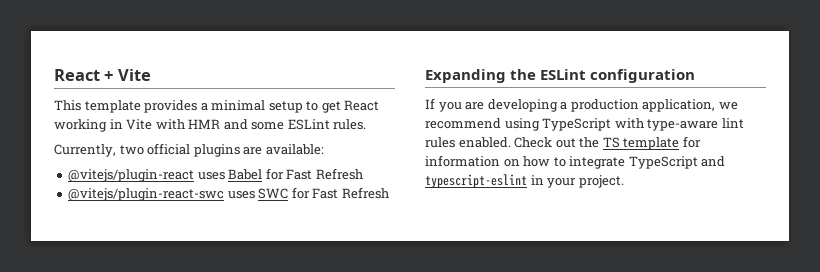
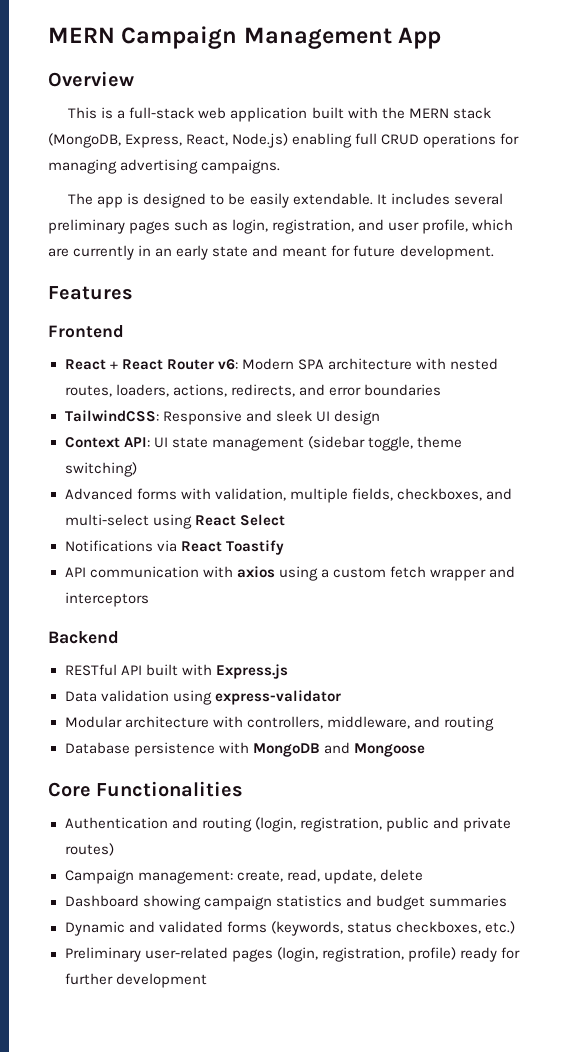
- React + Vite
- This template provides a minimal setup to get React working in Vite with HMR and some ESLint rules.
- Currently, two official plugins are available:
- @vitejs/plugin-react uses Babel for Fast Refresh
- @vitejs/plugin-react-swc uses SWC for Fast Refresh
- Expanding the ESLint configuration
- If you are developing a production application, we recommend using TypeScript with type-aware lint rules enabled. Check out the TS template for information on how to integrate TypeScript and typescript-eslint in your project.
+ MERN Campaign Management App
+ Overview
+ This is a full-stack web application built with the MERN stack (MongoDB, Express, React, Node.js) enabling full CRUD operations for managing advertising campaigns.
+ The app is designed to be easily extendable. It includes several preliminary pages such as login, registration, and user profile, which are currently in an early state and meant for future development.
+ Features
+ Frontend
+ React + React Router v6: Modern SPA architecture with nested routes, loaders, actions, redirects, and error boundaries
+ TailwindCSS: Responsive and sleek UI design
+ Context API: UI state management (sidebar toggle, theme switching)
+ Advanced forms with validation, multiple fields, checkboxes, and multi-select using React Select
+ Notifications via React Toastify
+ API communication with axios using a custom fetch wrapper and interceptors
+ Backend
+ RESTful API built with Express.js
+ Data validation using express-validator
+ Modular architecture with controllers, middleware, and routing
+ Database persistence with MongoDB and Mongoose
+ Core Functionalities
+ Authentication and routing (login, registration, public and private routes)
+ Campaign management: create, read, update, delete
+ Dashboard showing campaign statistics and budget summaries
+ Dynamic and validated forms (keywords, status checkboxes, etc.)
+ Preliminary user-related pages (login, registration, profile) ready for further development

